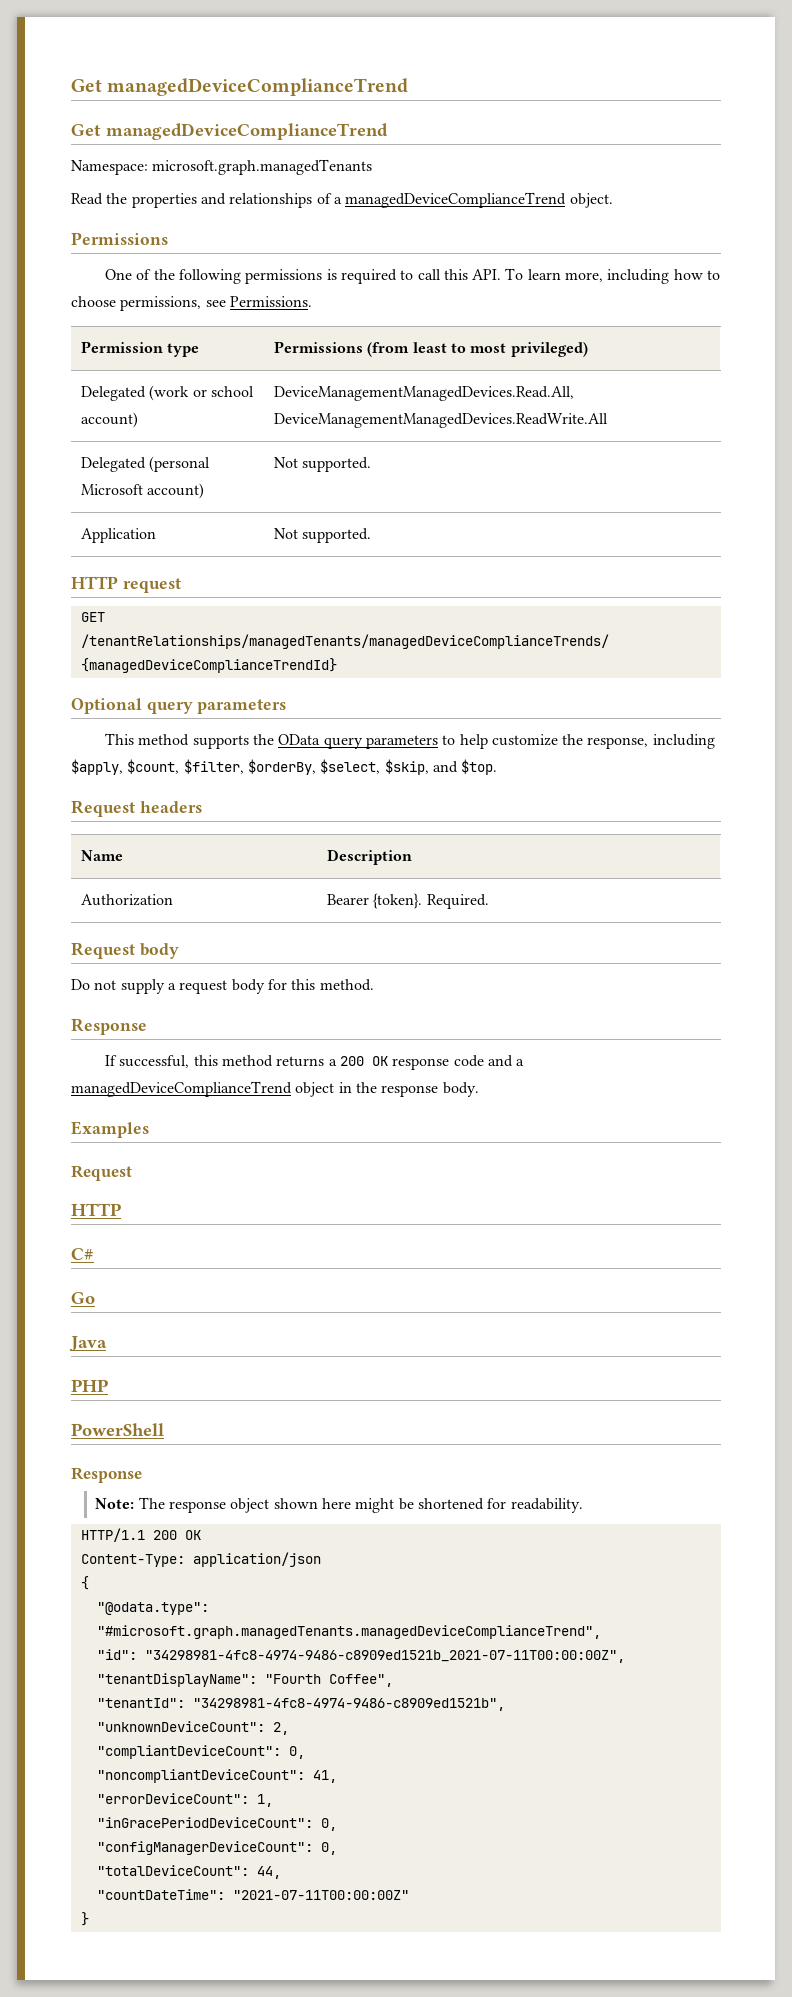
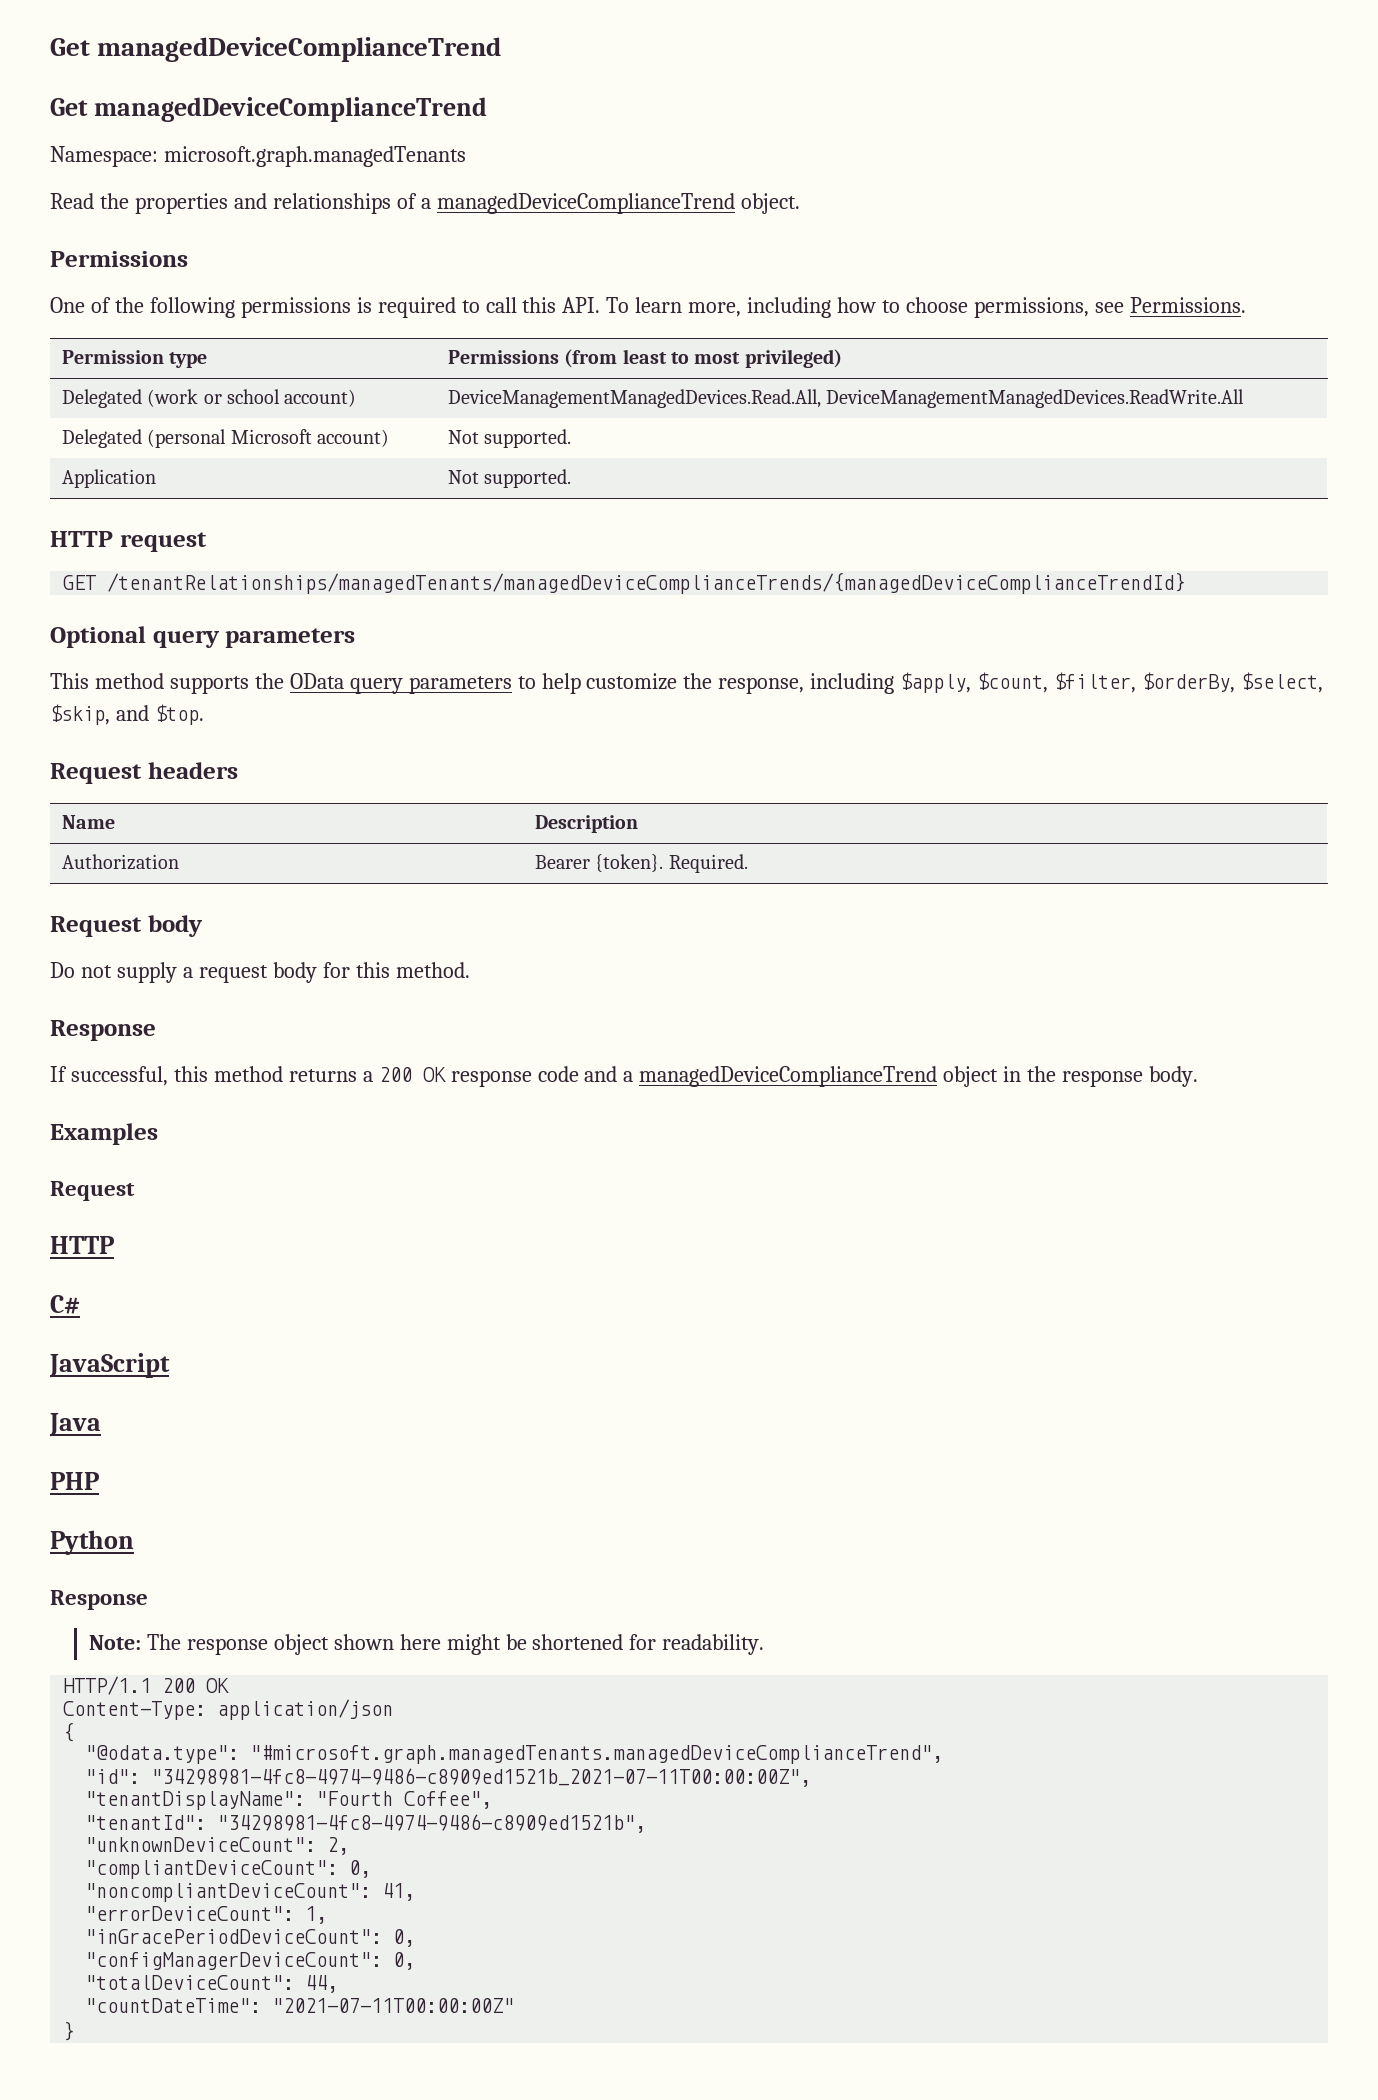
- Go
+ JavaScript
- PowerShell
+ Python

